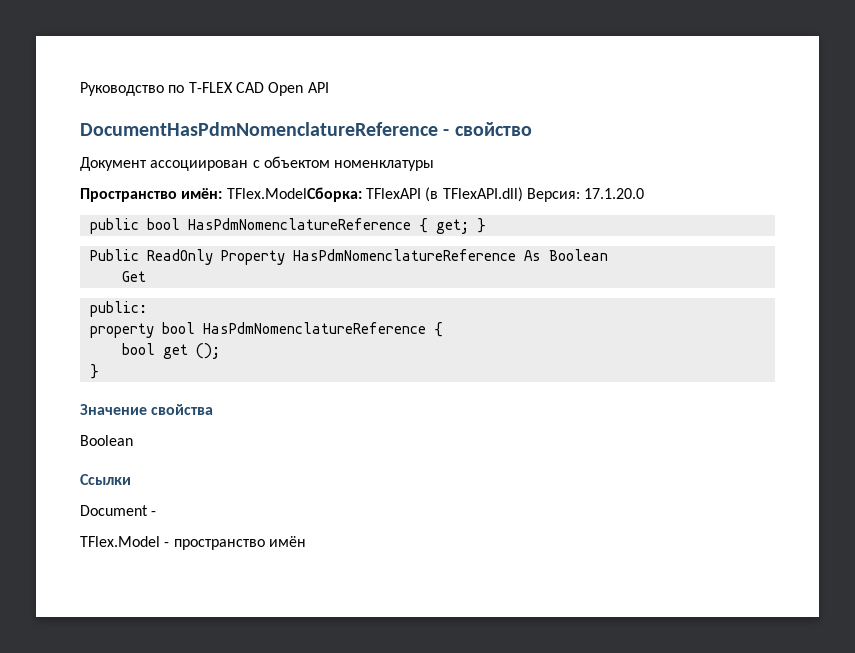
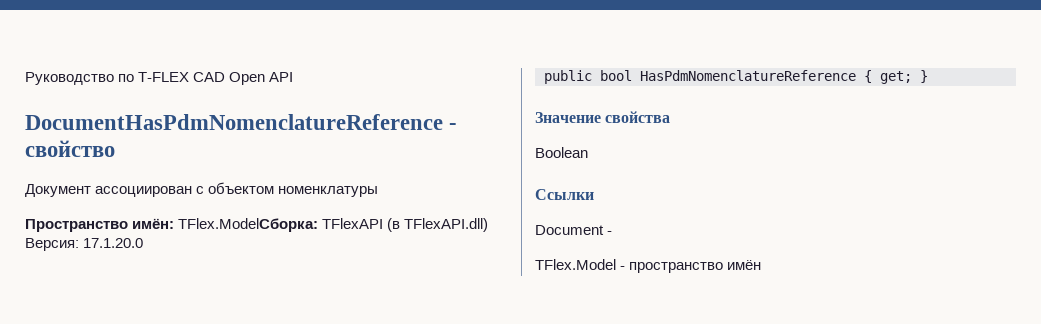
- Public ReadOnly Property HasPdmNomenclatureReference As Boolean
- Get
- public:
- property bool HasPdmNomenclatureReference {
- bool get ();
- }

